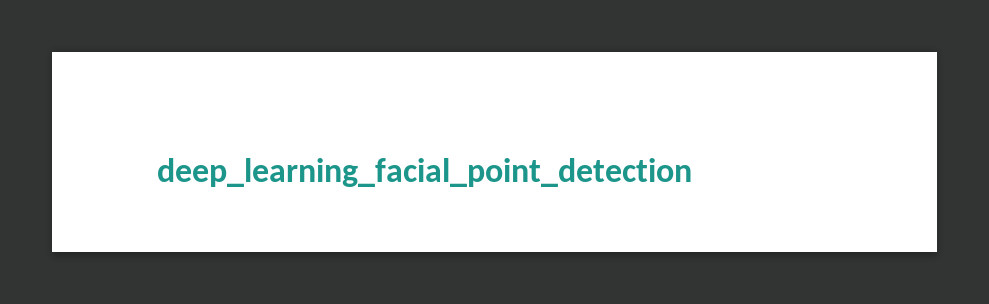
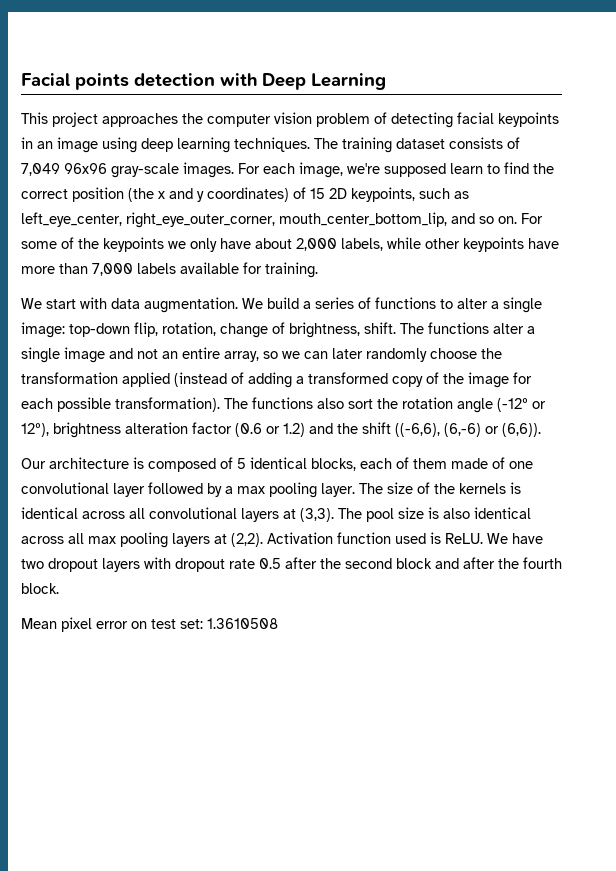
- deep_learning_facial_point_detection
+ Facial points detection with Deep Learning
+ This project approaches the computer vision problem of detecting facial keypoints in an image using deep learning techniques. The training dataset consists of 7,049 96x96 gray-scale images. For each image, we're supposed learn to find the correct position (the x and y coordinates) of 15 2D keypoints, such as left_eye_center, right_eye_outer_corner, mouth_center_bottom_lip, and so on. For some of the keypoints we only have about 2,000 labels, while other keypoints have more than 7,000 labels available for training.
+ We start with data augmentation. We build a series of functions to alter a single image: top-down flip, rotation, change of brightness, shift. The functions alter a single image and not an entire array, so we can later randomly choose the transformation applied (instead of adding a transformed copy of the image for each possible transformation). The functions also sort the rotation angle (-12º or 12º), brightness alteration factor (0.6 or 1.2) and the shift ((-6,6), (6,-6) or (6,6)).
+ Our architecture is composed of 5 identical blocks, each of them made of one convolutional layer followed by a max pooling layer. The size of the kernels is identical across all convolutional layers at (3,3). The pool size is also identical across all max pooling layers at (2,2). Activation function used is ReLU. We have two dropout layers with dropout rate 0.5 after the second block and after the fourth block.
+ Mean pixel error on test set: 1.3610508

